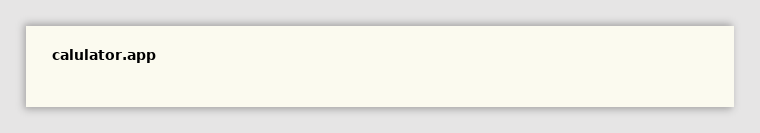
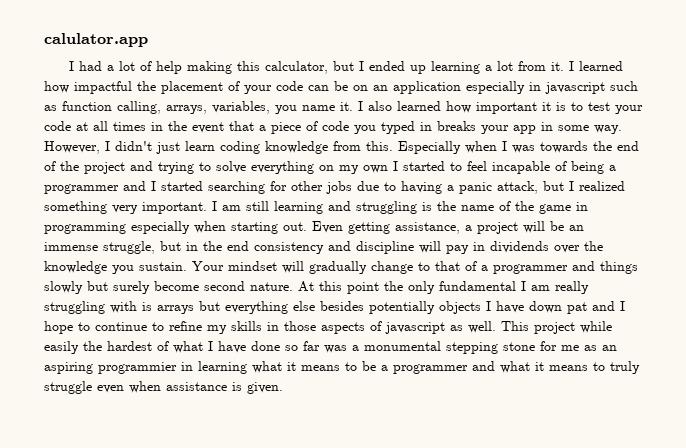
+ I had a lot of help making this calculator, but I ended up learning a lot from it. I learned how impactful the placement of your code can be on an application especially in javascript such as function calling, arrays, variables, you name it. I also learned how important it is to test your code at all times in the event that a piece of code you typed in breaks your app in some way. However, I didn't just learn coding knowledge from this. Especially when I was towards the end of the project and trying to solve everything on my own I started to feel incapable of being a programmer and I started searching for other jobs due to having a panic attack, but I realized something very important. I am still learning and struggling is the name of the game in programming especially when starting out. Even getting assistance, a project will be an immense struggle, but in the end consistency and discipline will pay in dividends over the knowledge you sustain. Your mindset will gradually change to that of a programmer and things slowly but surely become second nature. At this point the only fundamental I am really struggling with is arrays but everything else besides potentially objects I have down pat and I hope to continue to refine my skills in those aspects of javascript as well. This project while easily the hardest of what I have done so far was a monumental stepping stone for me as an aspiring programmier in learning what it means to be a programmer and what it means to truly struggle even when assistance is given.

